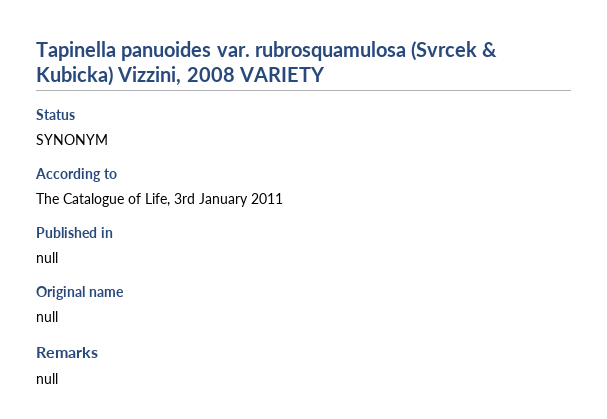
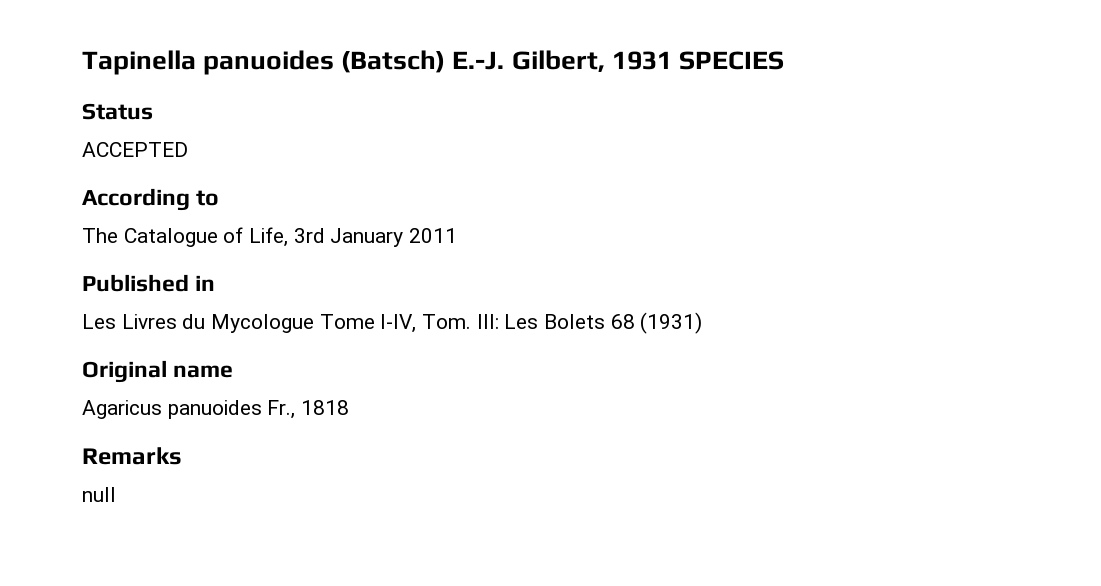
- Tapinella panuoides var. rubrosquamulosa (Svrcek & Kubicka) Vizzini, 2008 VARIETY
+ Tapinella panuoides (Batsch) E.-J. Gilbert, 1931 SPECIES
- SYNONYM
+ ACCEPTED
  Published in
- null
+ Les Livres du Mycologue Tome I-IV, Tom. III: Les Bolets 68 (1931)
  Original name
- null
+ Agaricus panuoides Fr., 1818

